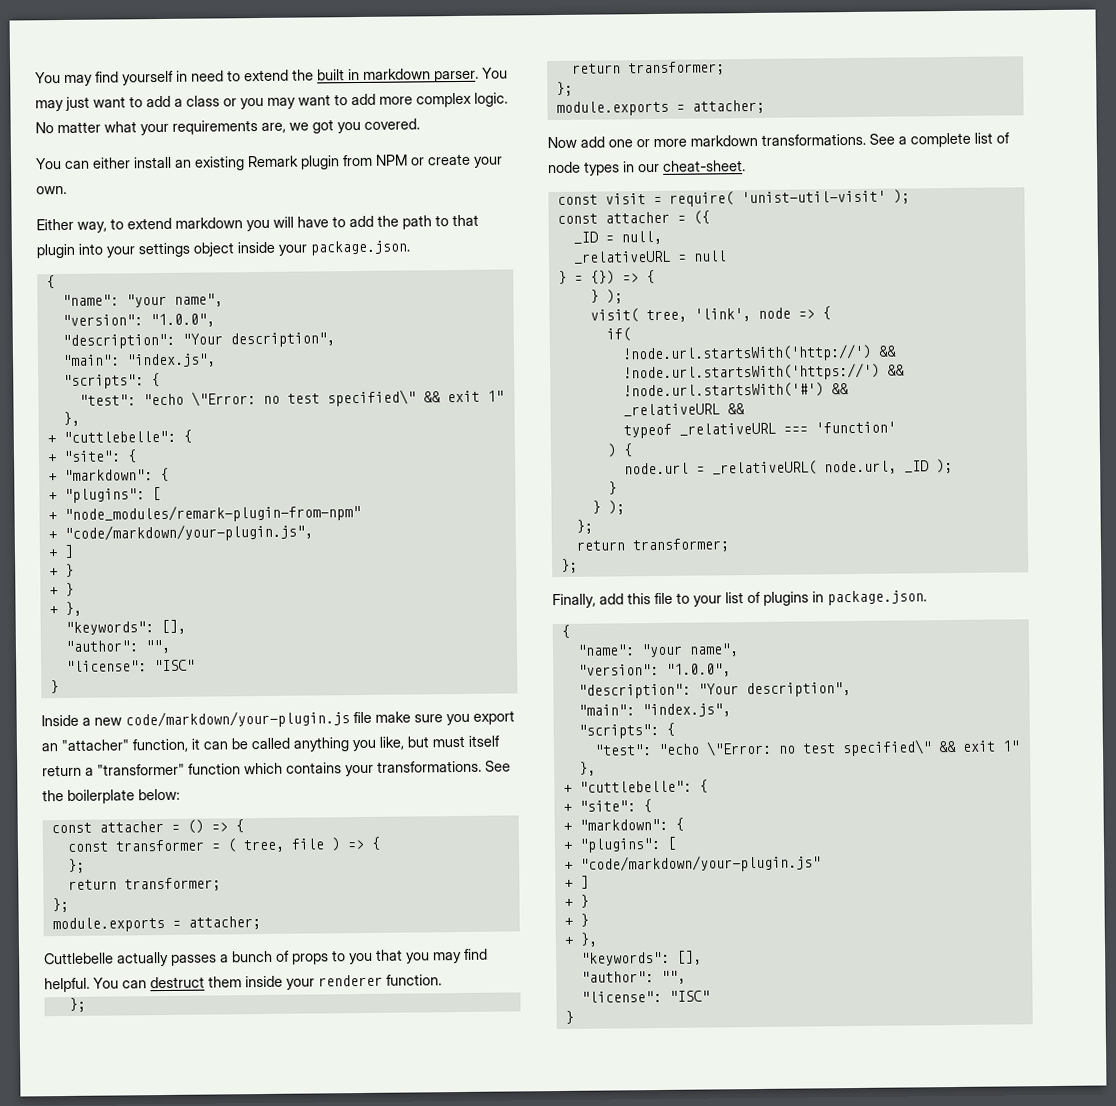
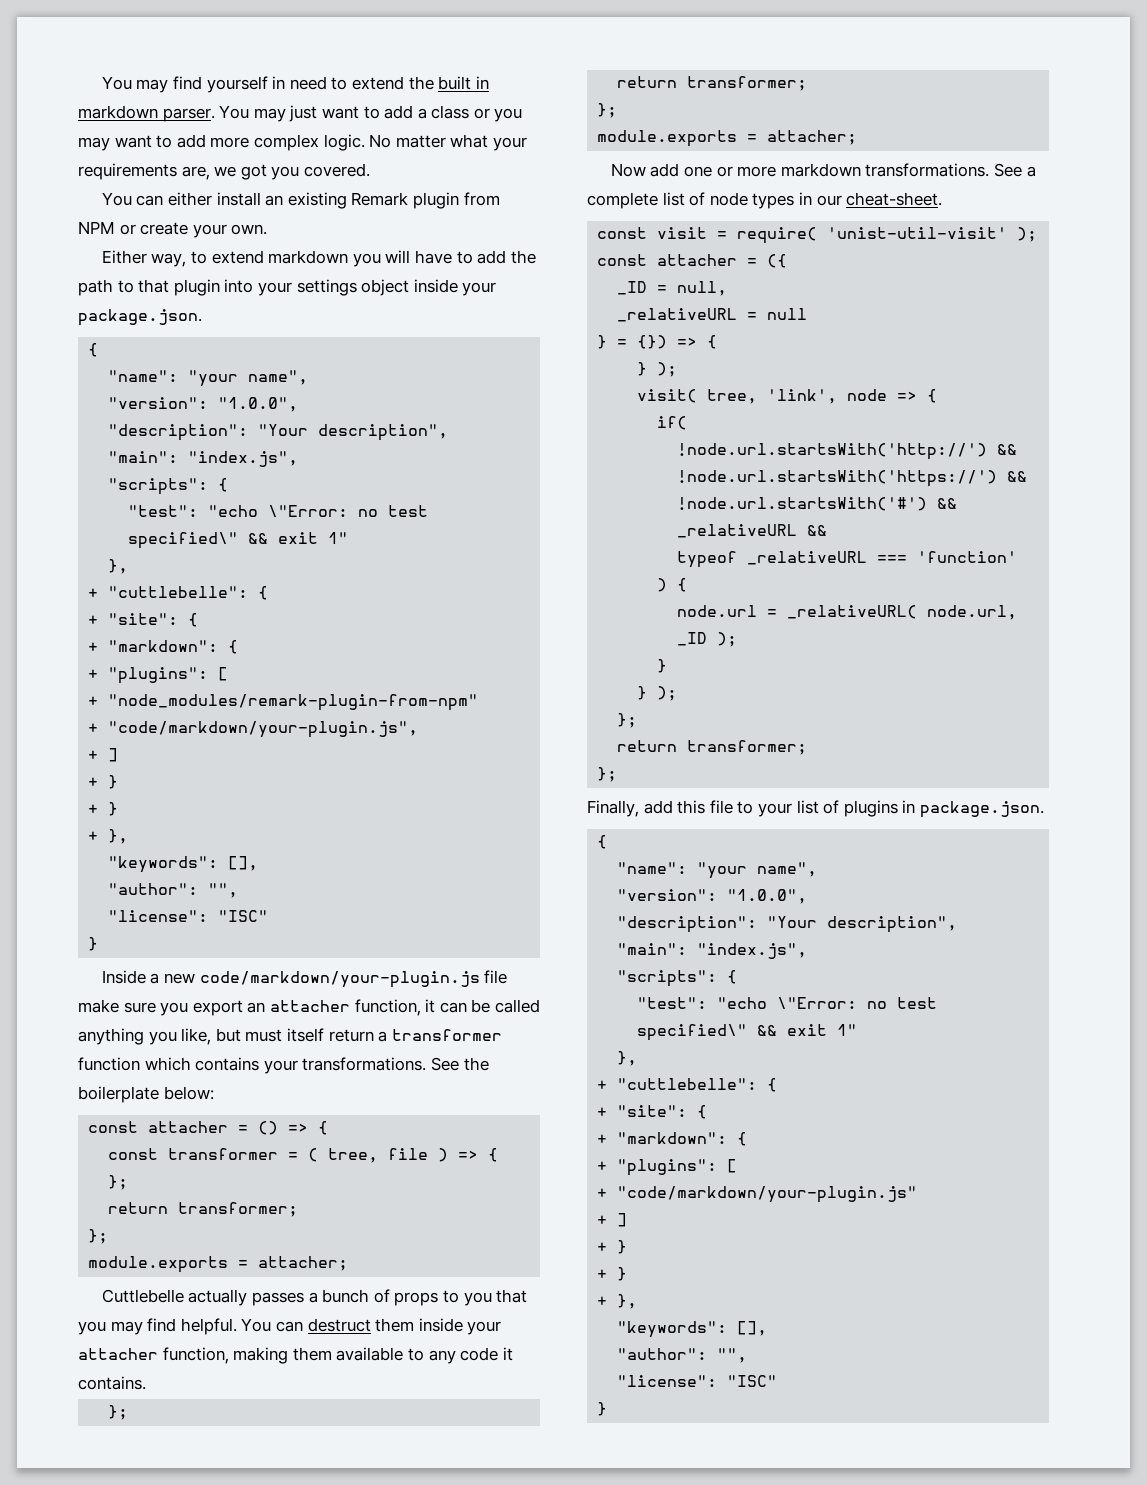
- Inside a new code/markdown/your-plugin.js file make sure you export an "attacher" function, it can be called anything you like, but must itself return a "transformer" function which contains your transformations.
+ Inside a new code/markdown/your-plugin.js file make sure you export an attacher function, it can be called anything you like, but must itself return a transformer function which contains your transformations.
- You can destruct them inside your renderer function.
+ You can destruct them inside your attacher function, making them available to any code it contains.

